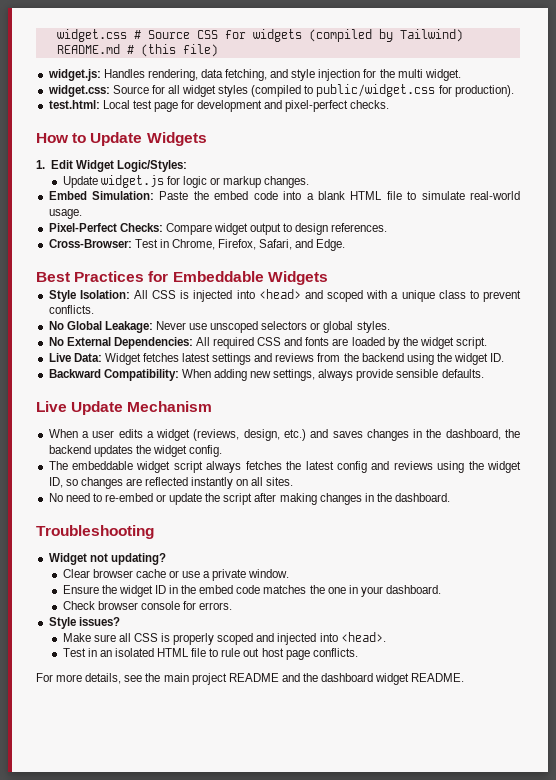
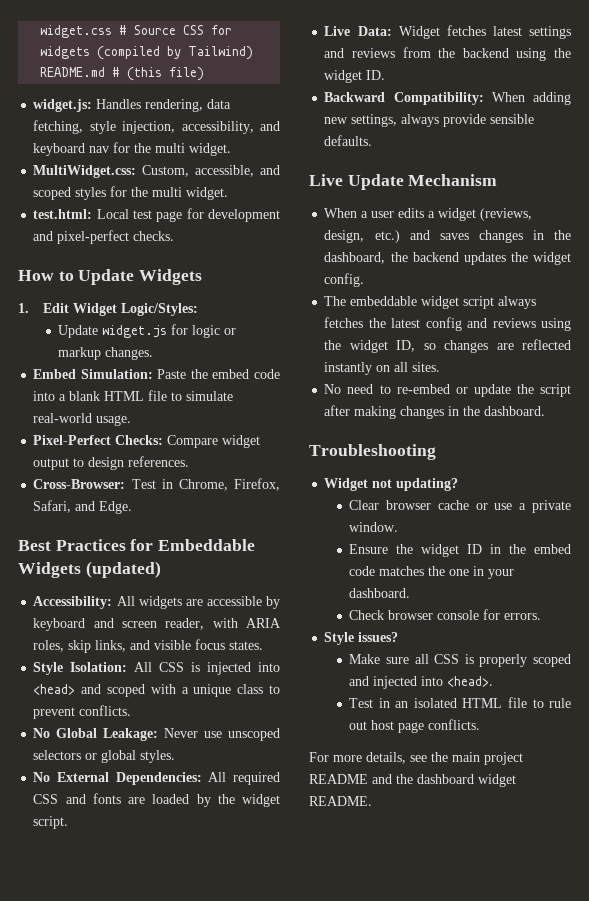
- widget.js: Handles rendering, data fetching, and style injection for the multi widget.
- widget.css: Source for all widget styles (compiled to public/widget.css for production).
+ widget.js: Handles rendering, data fetching, style injection, accessibility, and keyboard nav for the multi widget.
+ MultiWidget.css: Custom, accessible, and scoped styles for the multi widget.
- Best Practices for Embeddable Widgets
+ Best Practices for Embeddable Widgets (updated)
+ Accessibility: All widgets are accessible by keyboard and screen reader, with ARIA roles, skip links, and visible focus states.

